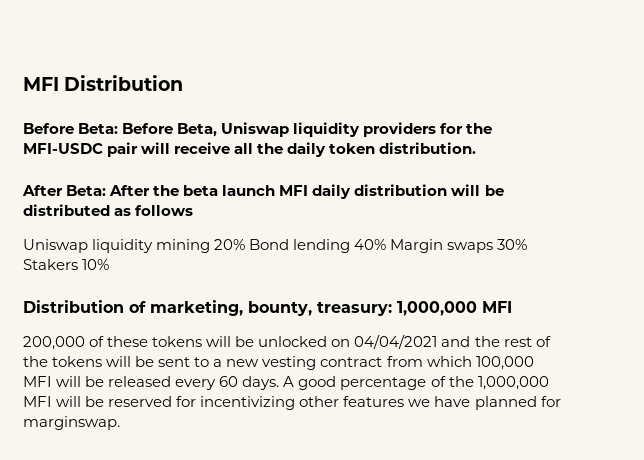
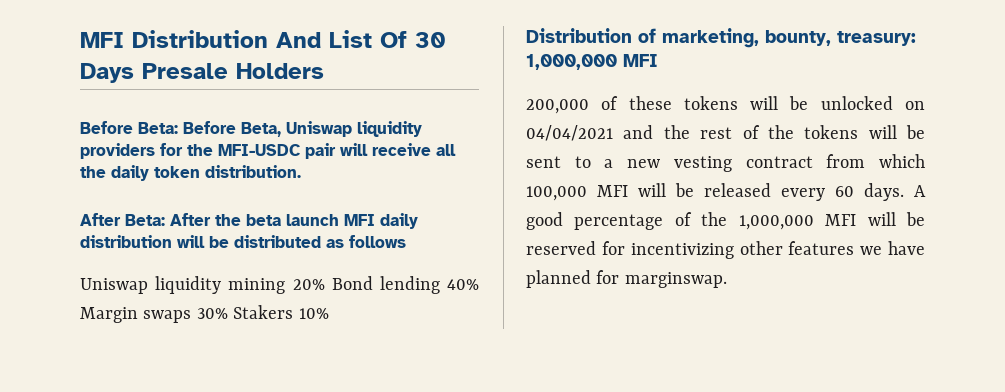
- MFI Distribution
+ MFI Distribution And List Of 30 Days Presale Holders

